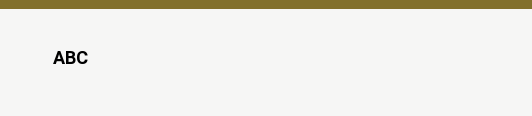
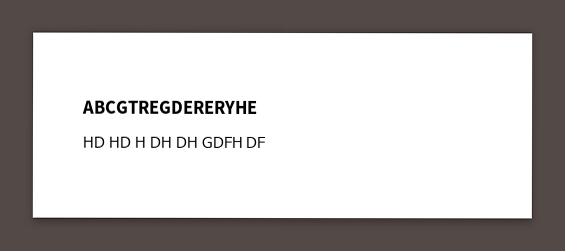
- ABC
+ ABCGTREGDERERYHE
+ HD HD H DH DH GDFH DF

